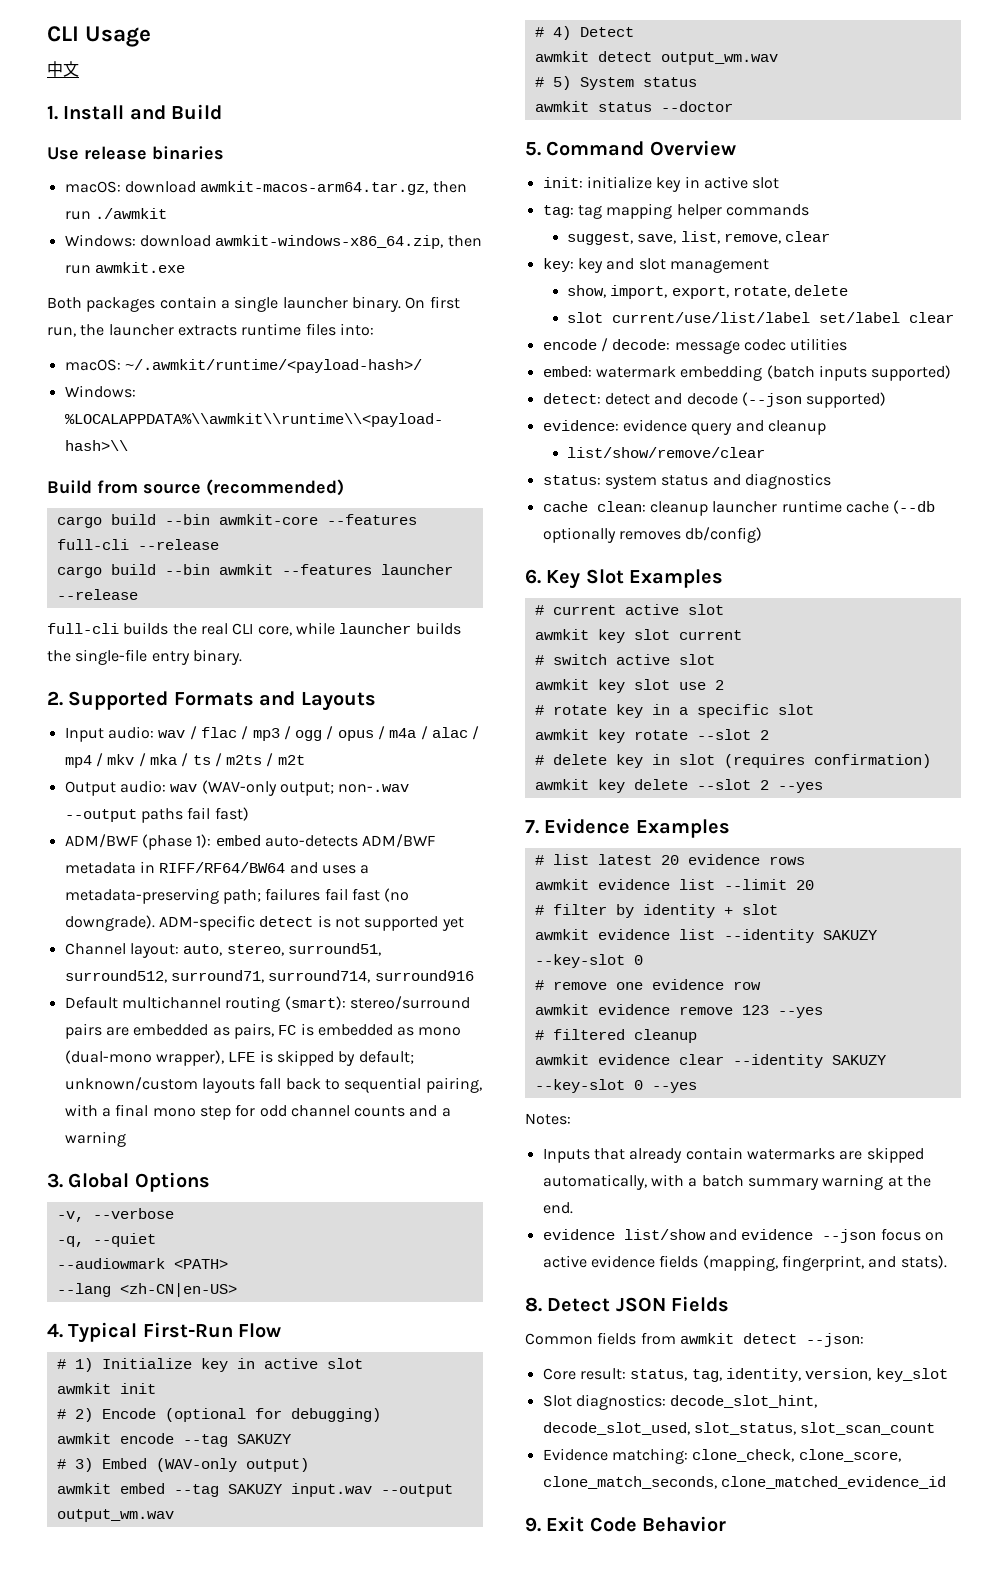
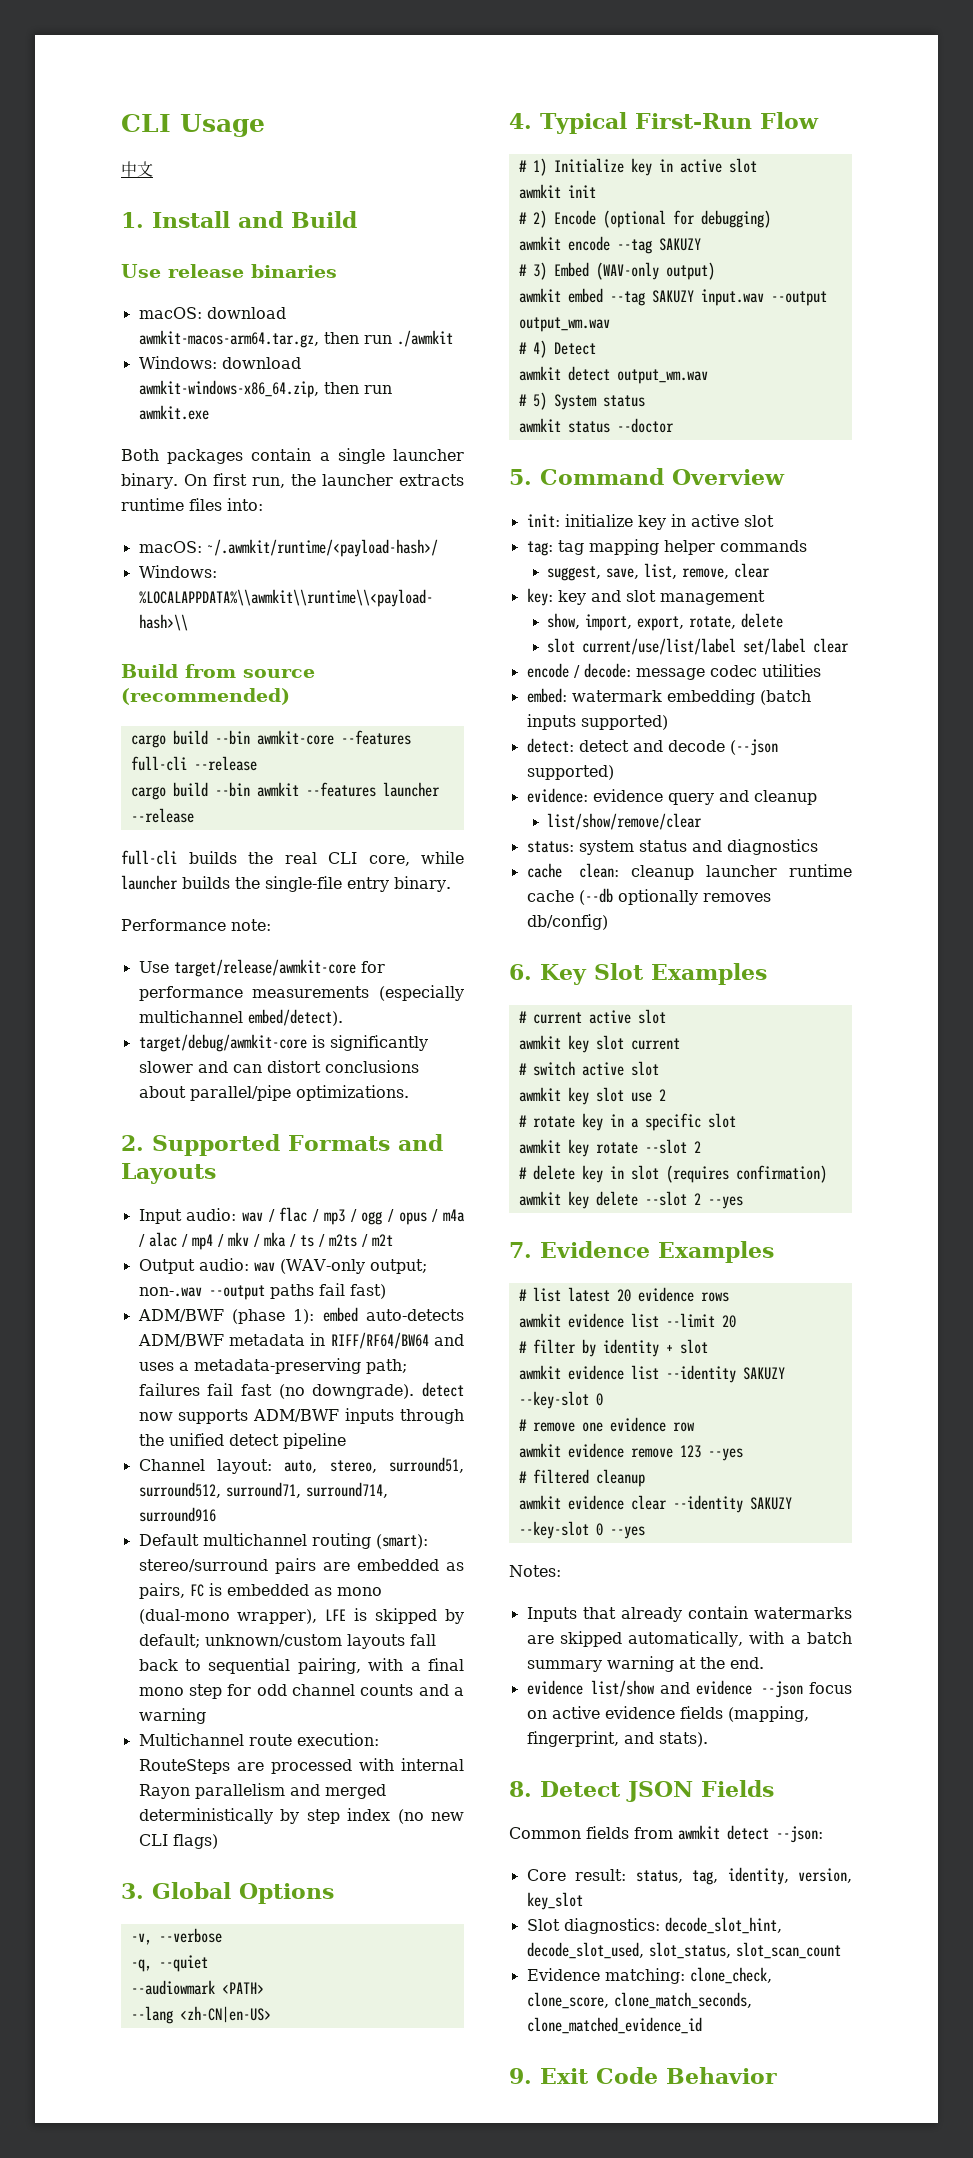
+ Performance note:
+ Use target/release/awmkit-core for performance measurements (especially multichannel embed/detect).
+ target/debug/awmkit-core is significantly slower and can distort conclusions about parallel/pipe optimizations.
- ADM/BWF (phase 1): embed auto-detects ADM/BWF metadata in RIFF/RF64/BW64 and uses a metadata-preserving path; failures fail fast (no downgrade). ADM-specific detect is not supported yet
+ ADM/BWF (phase 1): embed auto-detects ADM/BWF metadata in RIFF/RF64/BW64 and uses a metadata-preserving path; failures fail fast (no downgrade). detect now supports ADM/BWF inputs through the unified detect pipeline
+ Multichannel route execution: RouteSteps are processed with internal Rayon parallelism and merged deterministically by step index (no new CLI flags)

